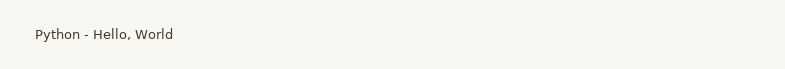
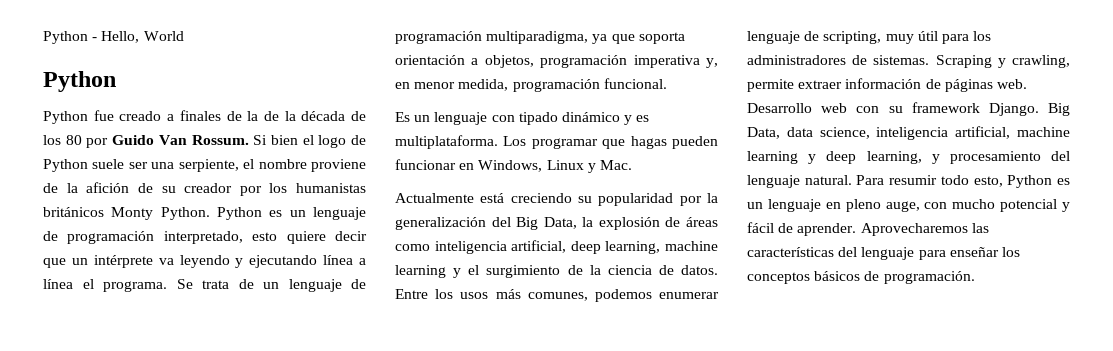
  Python - Hello, World
+ Python
+ Python fue creado a finales de la de la década de los 80 por Guido Van Rossum. Si bien el logo de Python suele ser una serpiente, el nombre proviene de la afición de su creador por los humanistas británicos Monty Python. Python es un lenguaje de programación interpretado, esto quiere decir que un intérprete va leyendo y ejecutando línea a línea el programa. Se trata de un lenguaje de programación multiparadigma, ya que soporta orientación a objetos, programación imperativa y, en menor medida, programación funcional.
+ Es un lenguaje con tipado dinámico y es multiplataforma. Los programar que hagas pueden funcionar en Windows, Linux y Mac.
+ Actualmente está creciendo su popularidad por la generalización del Big Data, la explosión de áreas como inteligencia artificial, deep learning, machine learning y el surgimiento de la ciencia de datos. Entre los usos más comunes, podemos enumerar lenguaje de scripting, muy útil para los administradores de sistemas. Scraping y crawling, permite extraer información de páginas web. Desarrollo web con su framework Django. Big Data, data science, inteligencia artificial, machine learning y deep learning, y procesamiento del lenguaje natural. Para resumir todo esto, Python es un lenguaje en pleno auge, con mucho potencial y fácil de aprender. Aprovecharemos las características del lenguaje para enseñar los conceptos básicos de programación.

